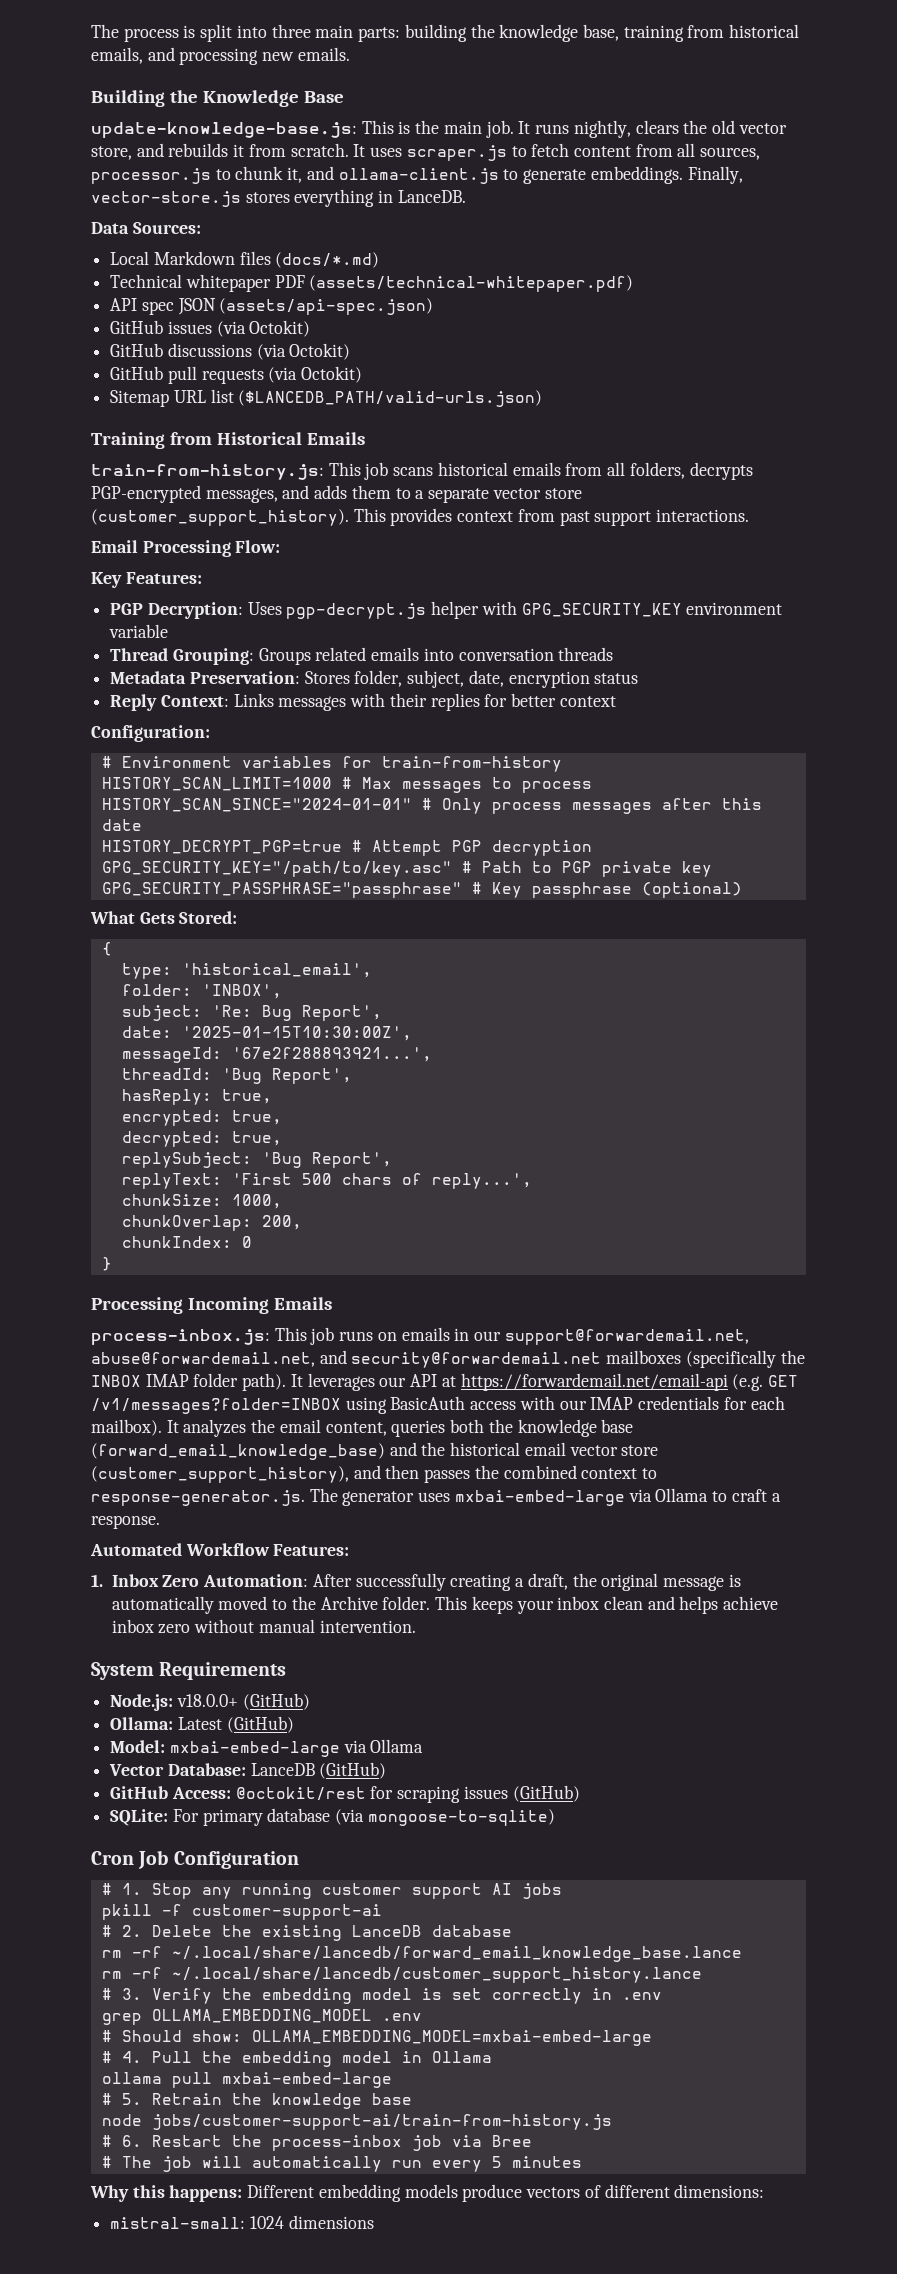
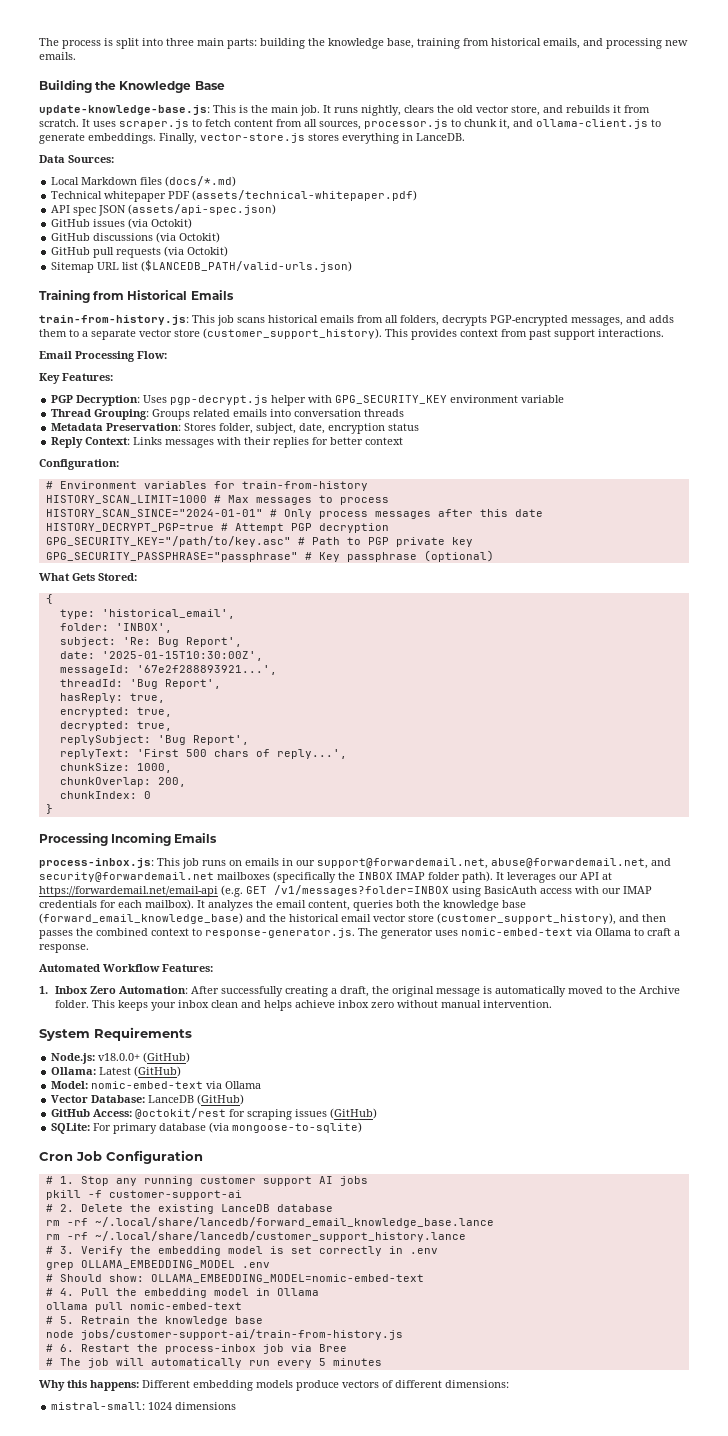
- It analyzes the email content, queries both the knowledge base (forward_email_knowledge_base) and the historical email vector store (customer_support_history), and then passes the combined context to response-generator.js. The generator uses mxbai-embed-large via Ollama to craft a response.
+ It analyzes the email content, queries both the knowledge base (forward_email_knowledge_base) and the historical email vector store (customer_support_history), and then passes the combined context to response-generator.js. The generator uses nomic-embed-text via Ollama to craft a response.
- Model: mxbai-embed-large via Ollama
+ Model: nomic-embed-text via Ollama
- # Should show: OLLAMA_EMBEDDING_MODEL=mxbai-embed-large
+ # Should show: OLLAMA_EMBEDDING_MODEL=nomic-embed-text
- ollama pull mxbai-embed-large
+ ollama pull nomic-embed-text

